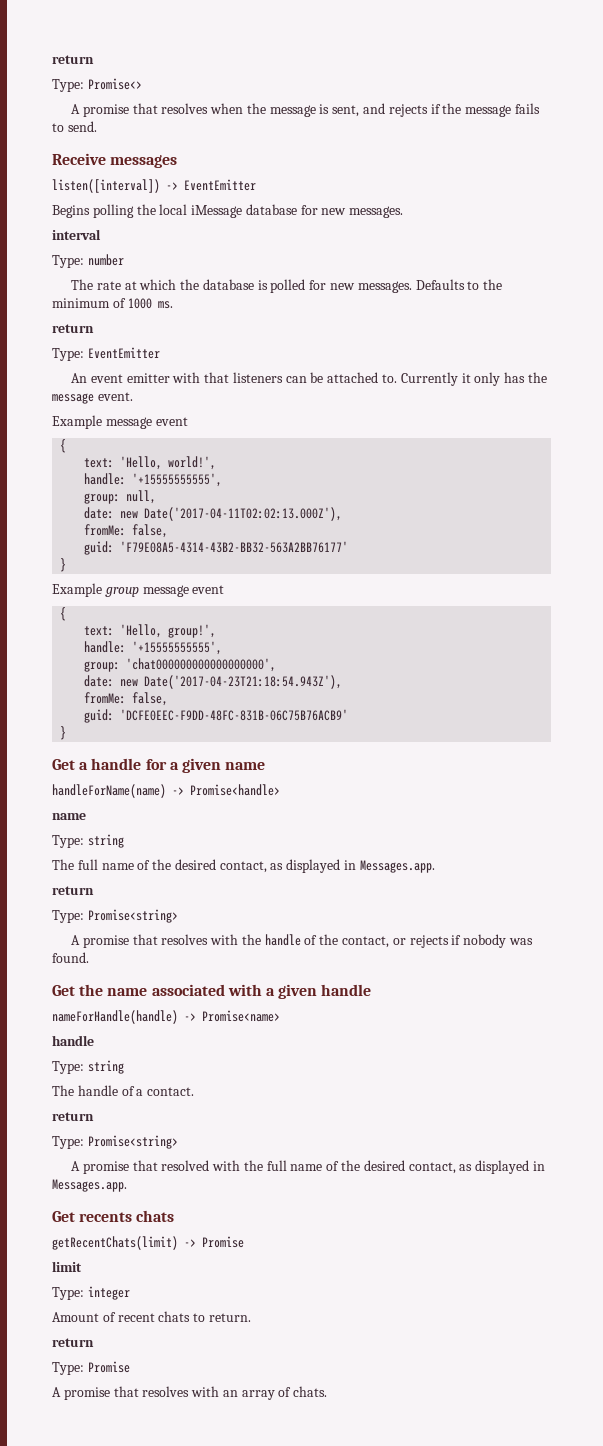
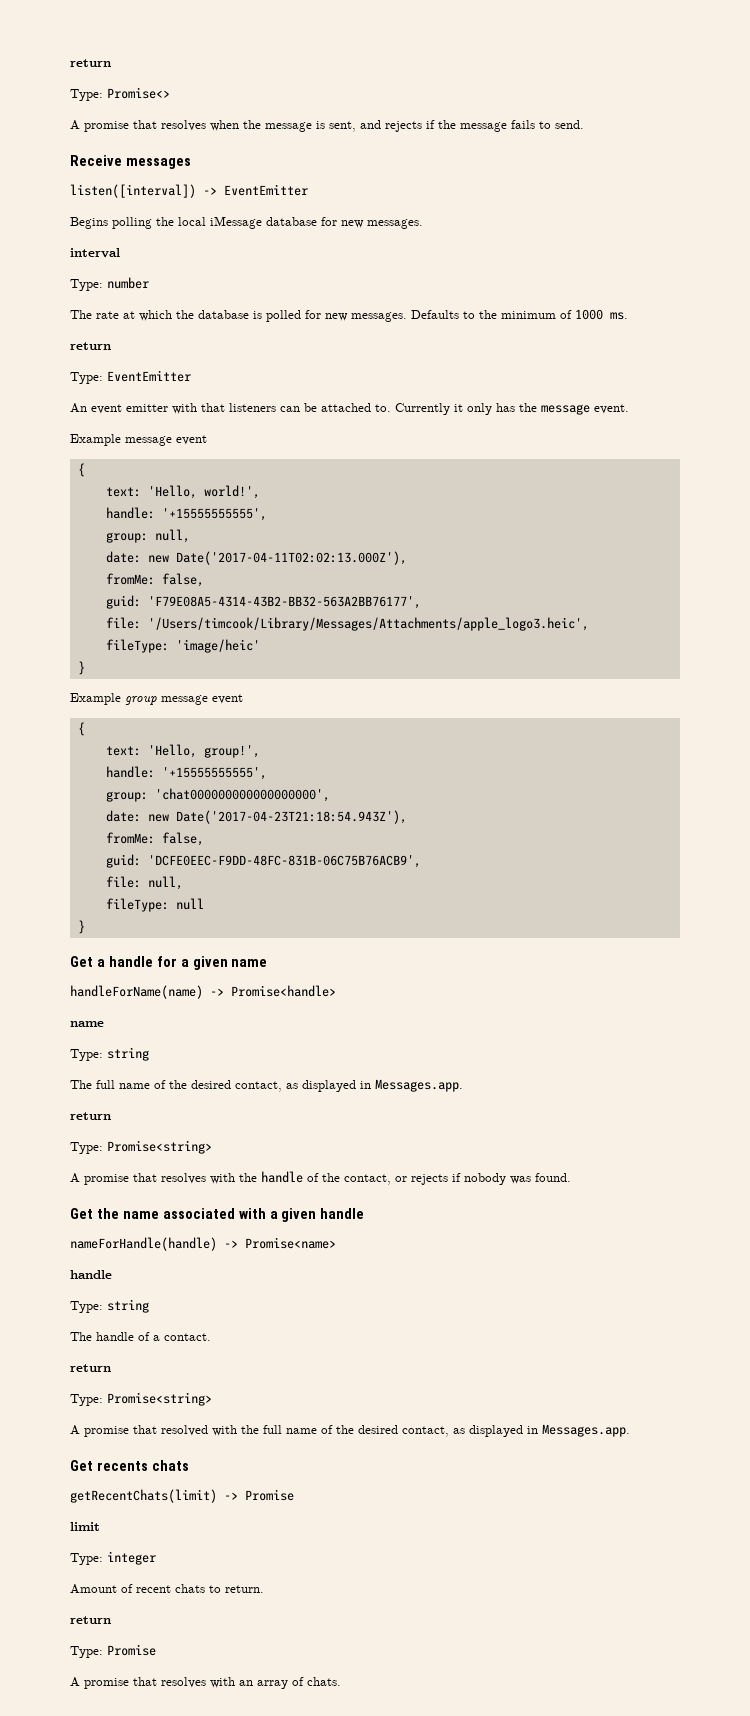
- guid: 'F79E08A5-4314-43B2-BB32-563A2BB76177'
+ guid: 'F79E08A5-4314-43B2-BB32-563A2BB76177',
+ file: '/Users/timcook/Library/Messages/Attachments/apple_logo3.heic',
+ fileType: 'image/heic'
- guid: 'DCFE0EEC-F9DD-48FC-831B-06C75B76ACB9'
+ guid: 'DCFE0EEC-F9DD-48FC-831B-06C75B76ACB9',
+ file: null,
+ fileType: null

